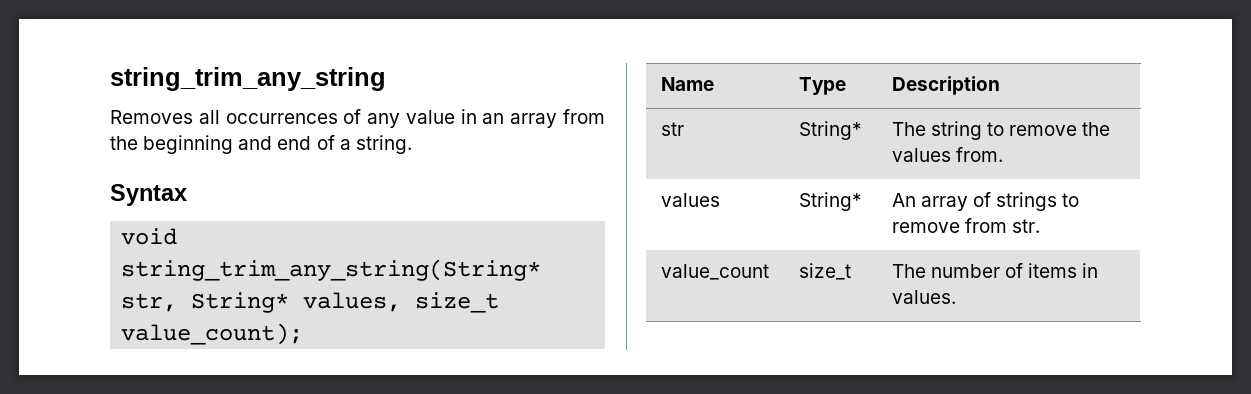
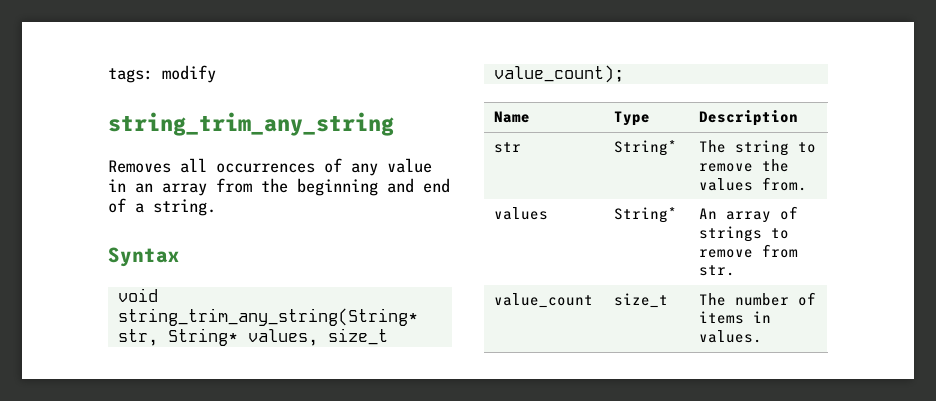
+ tags: modify

